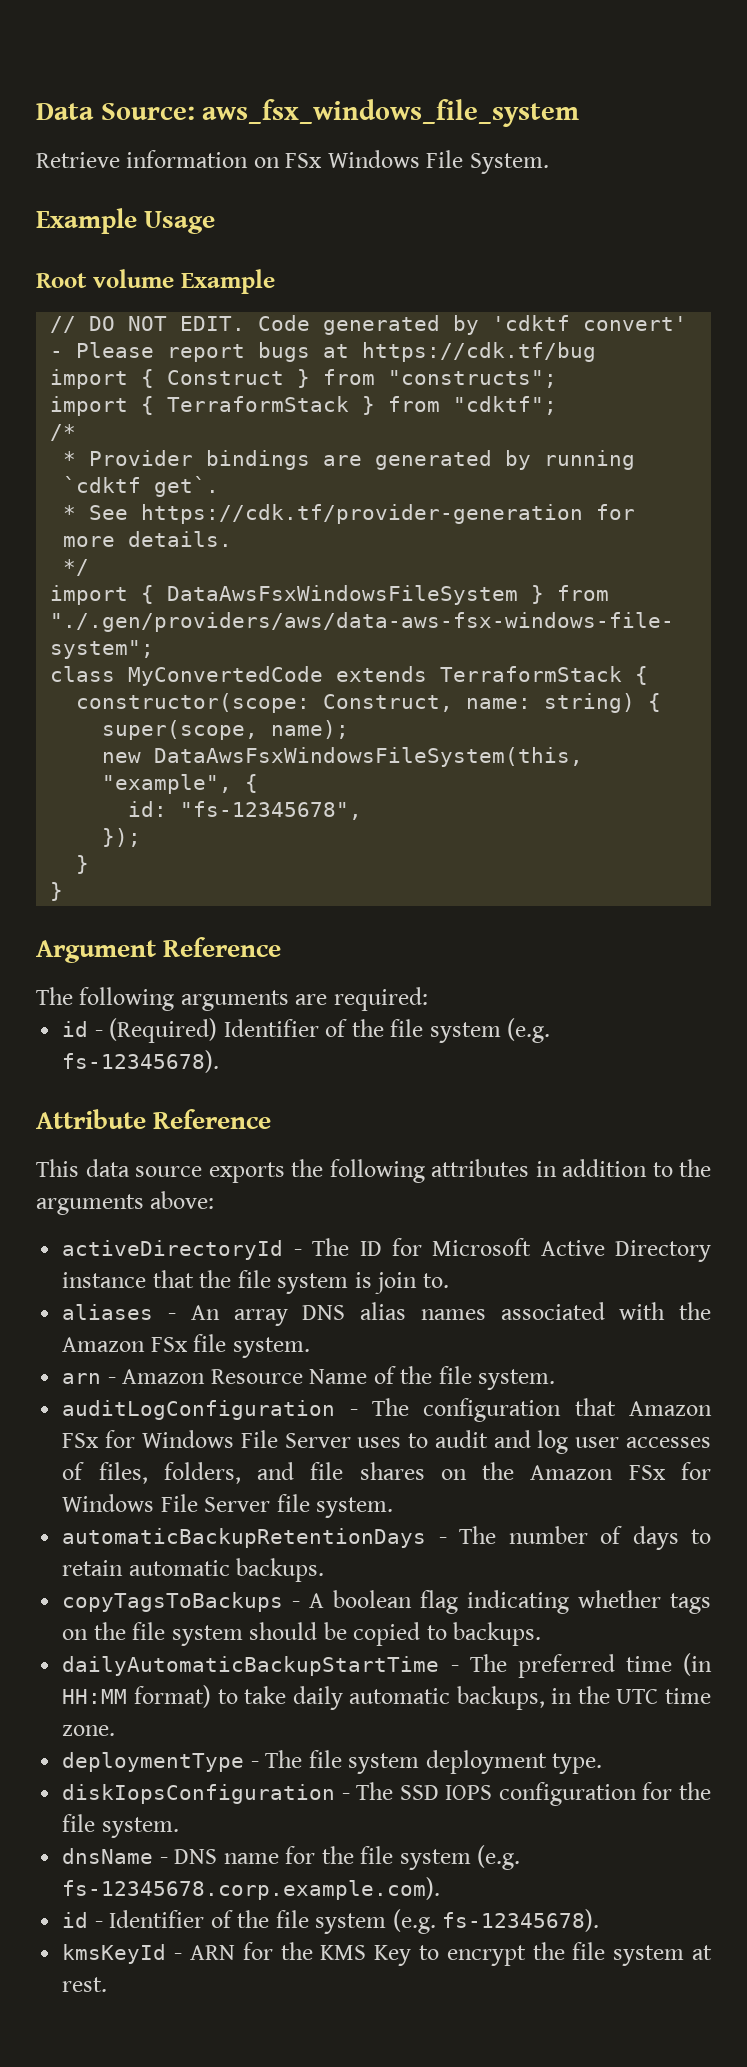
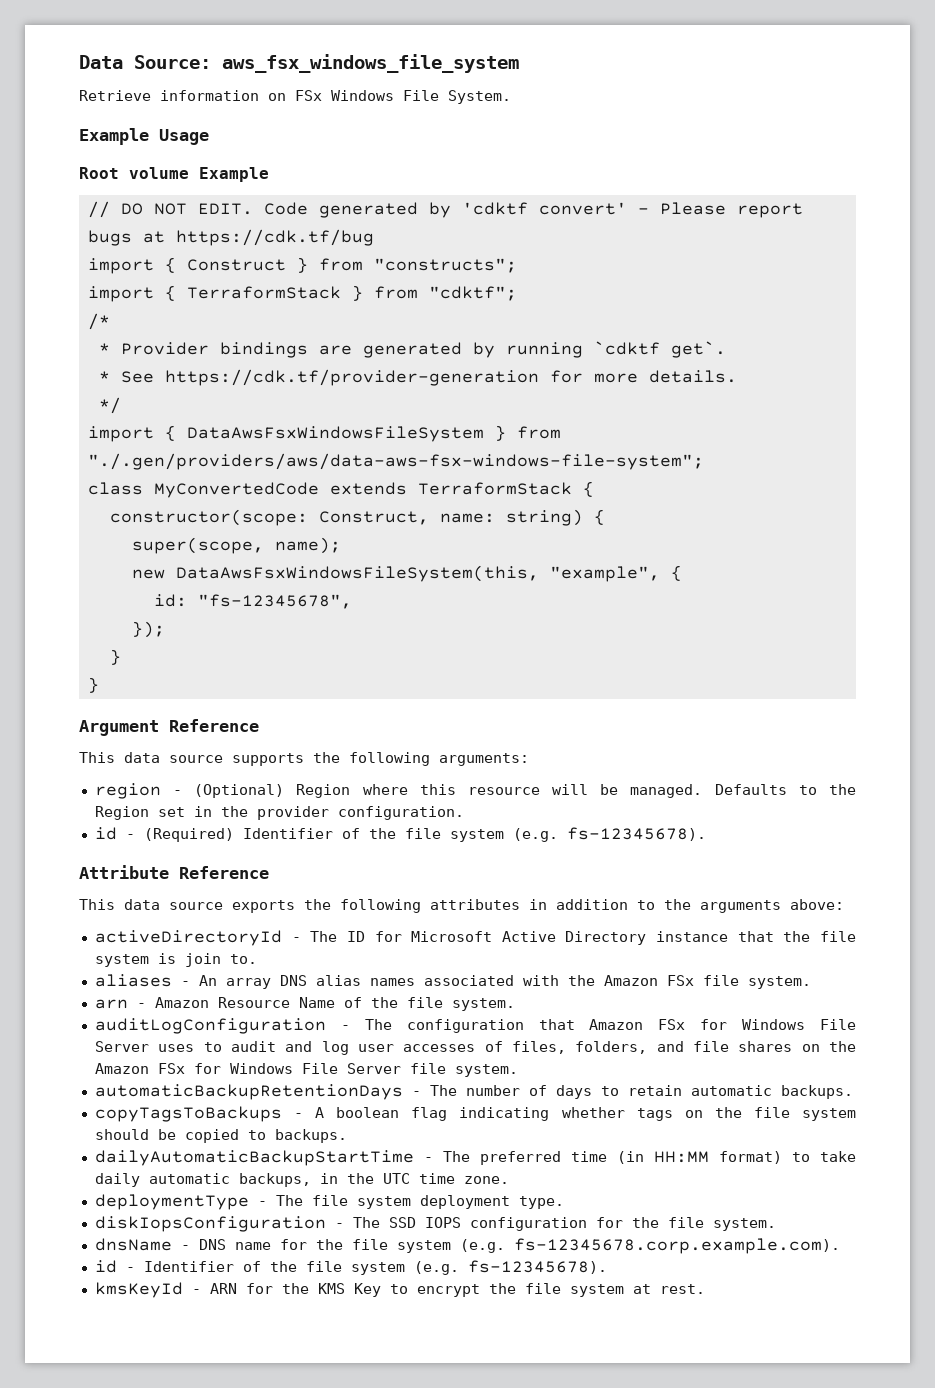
- The following arguments are required:
+ This data source supports the following arguments:
+ region - (Optional) Region where this resource will be managed. Defaults to the Region set in the provider configuration.

